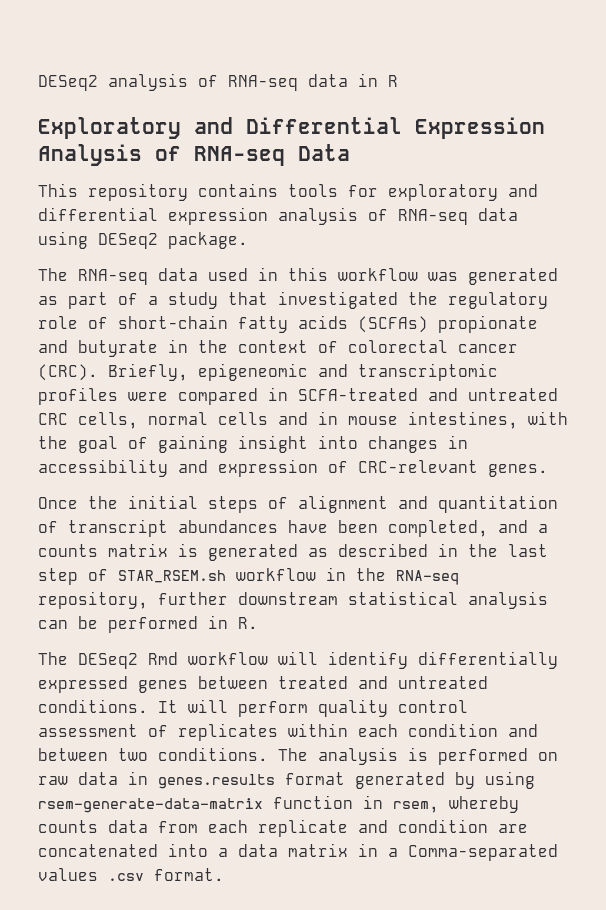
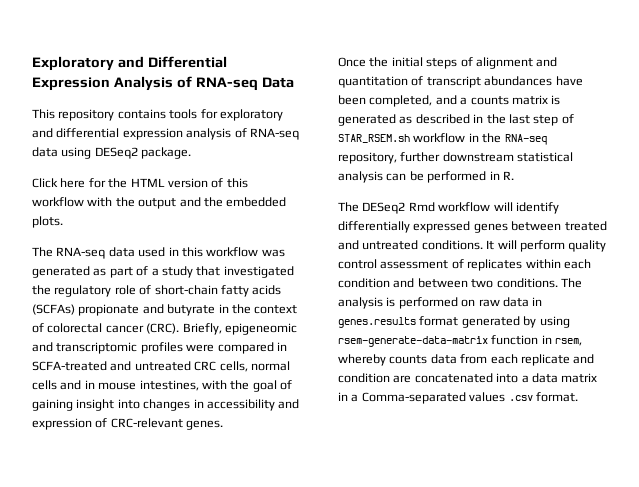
- DESeq2 analysis of RNA-seq data in R
+ Click here for the HTML version of this workflow with the output and the embedded plots.

